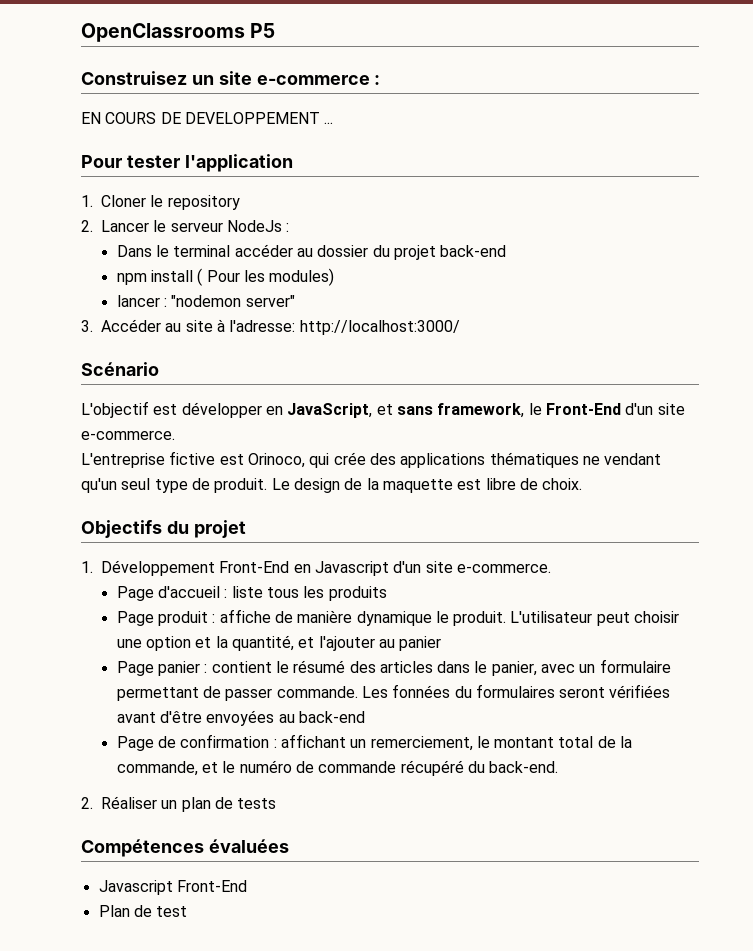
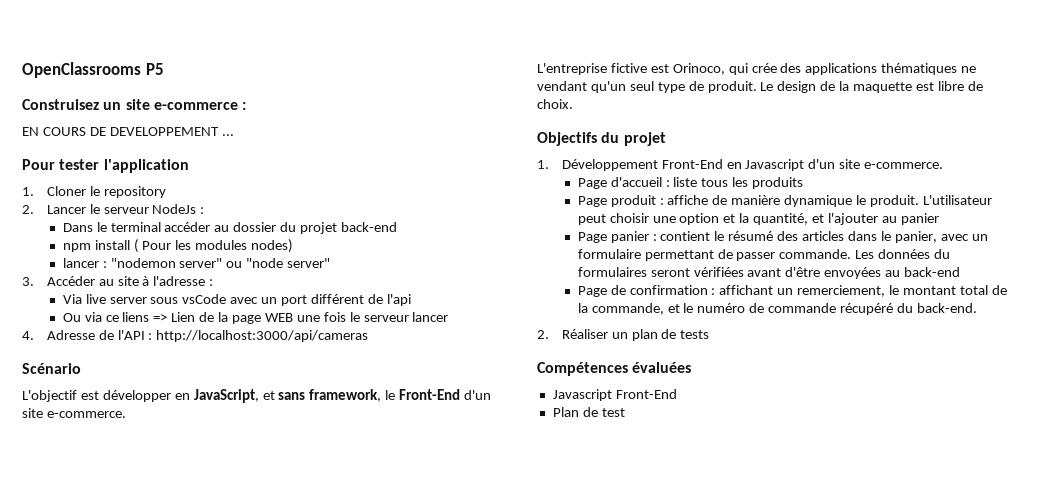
- npm install ( Pour les modules)
+ npm install ( Pour les modules nodes)
- lancer : "nodemon server"
+ lancer : "nodemon server" ou "node server"
- 3. Accéder au site à l'adresse: http://localhost:3000/
+ 3. Accéder au site à l'adresse :
+ Via live server sous vsCode avec un port différent de l'api
+ Ou via ce liens => Lien de la page WEB une fois le serveur lancer
+ 4. Adresse de l'API : http://localhost:3000/api/cameras
- Les fonnées du formulaires seront vérifiées avant d'être envoyées au back-end
+ Les données du formulaires seront vérifiées avant d'être envoyées au back-end

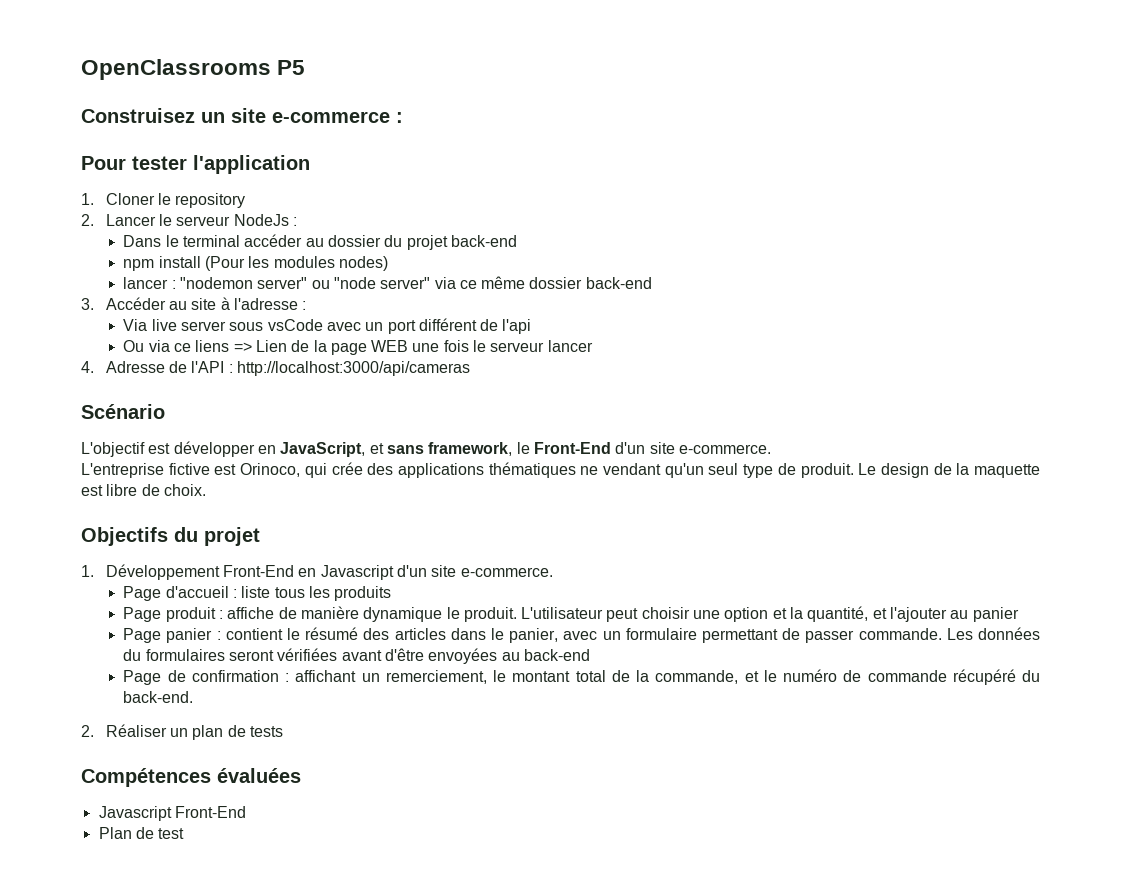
- EN COURS DE DEVELOPPEMENT ...
- npm install ( Pour les modules nodes)
+ npm install (Pour les modules nodes)
- lancer : "nodemon server" ou "node server"
+ lancer : "nodemon server" ou "node server" via ce même dossier back-end

